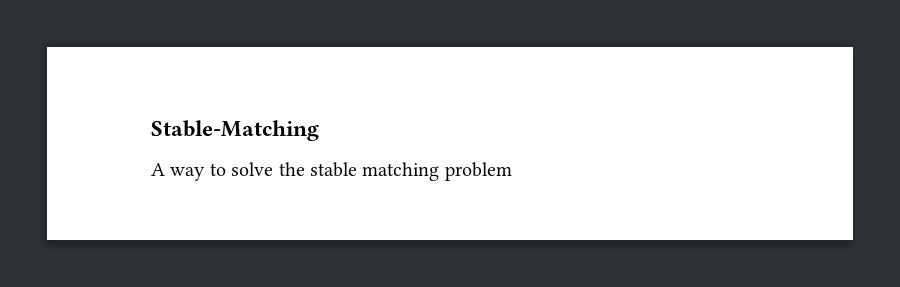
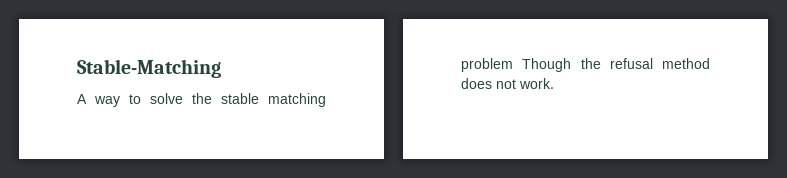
- A way to solve the stable matching problem
+ A way to solve the stable matching problem Though the refusal method does not work.

